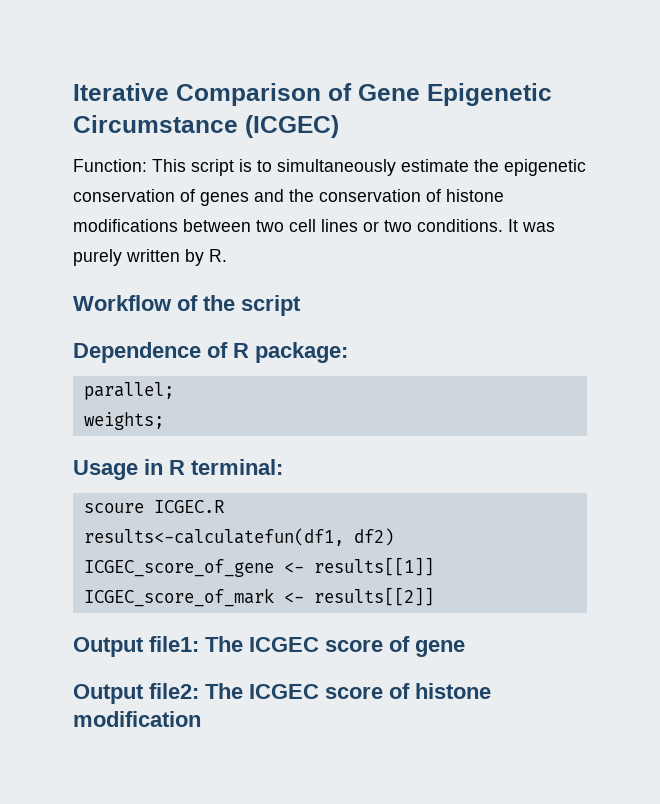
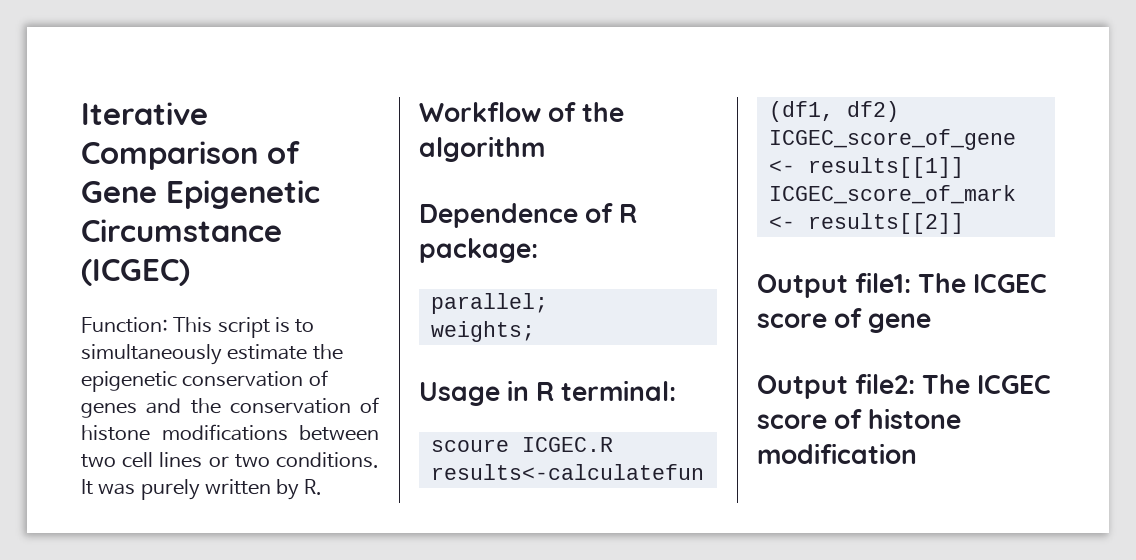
- Workflow of the script
+ Workflow of the algorithm

